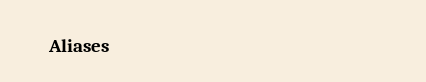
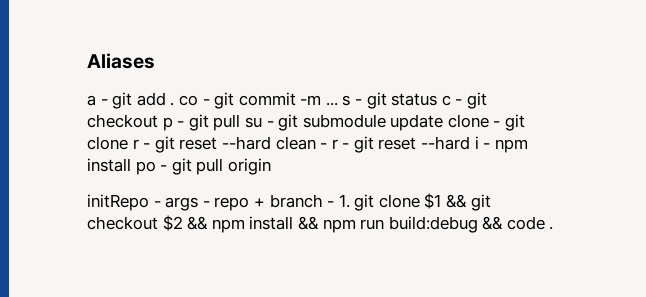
+ a - git add . co - git commit -m ... s - git status c - git checkout p - git pull su - git submodule update clone - git clone r - git reset --hard clean - r - git reset --hard i - npm install po - git pull origin
+ initRepo - args - repo + branch - 1. git clone $1 && git checkout $2 && npm install && npm run build:debug && code .

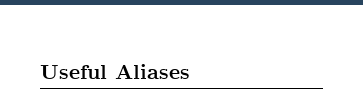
- Aliases
+ Useful Aliases
- a - git add . co - git commit -m ... s - git status c - git checkout p - git pull su - git submodule update clone - git clone r - git reset --hard clean - r - git reset --hard i - npm install po - git pull origin
- initRepo - args - repo + branch - 1. git clone $1 && git checkout $2 && npm install && npm run build:debug && code .

